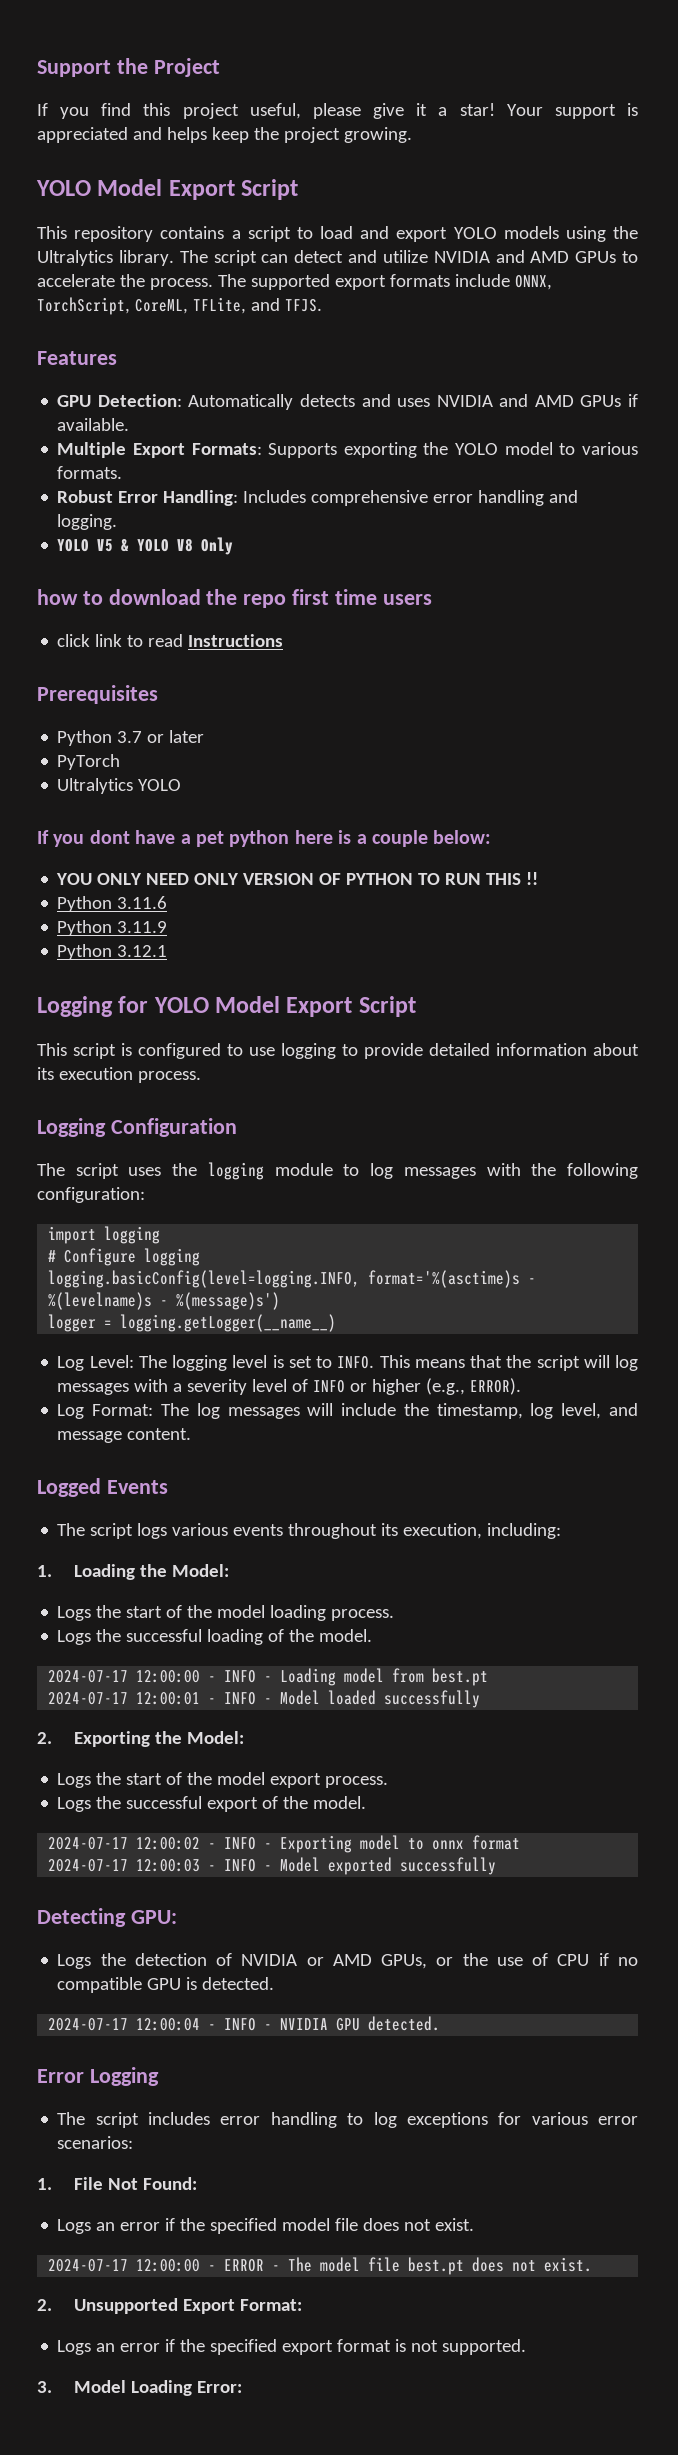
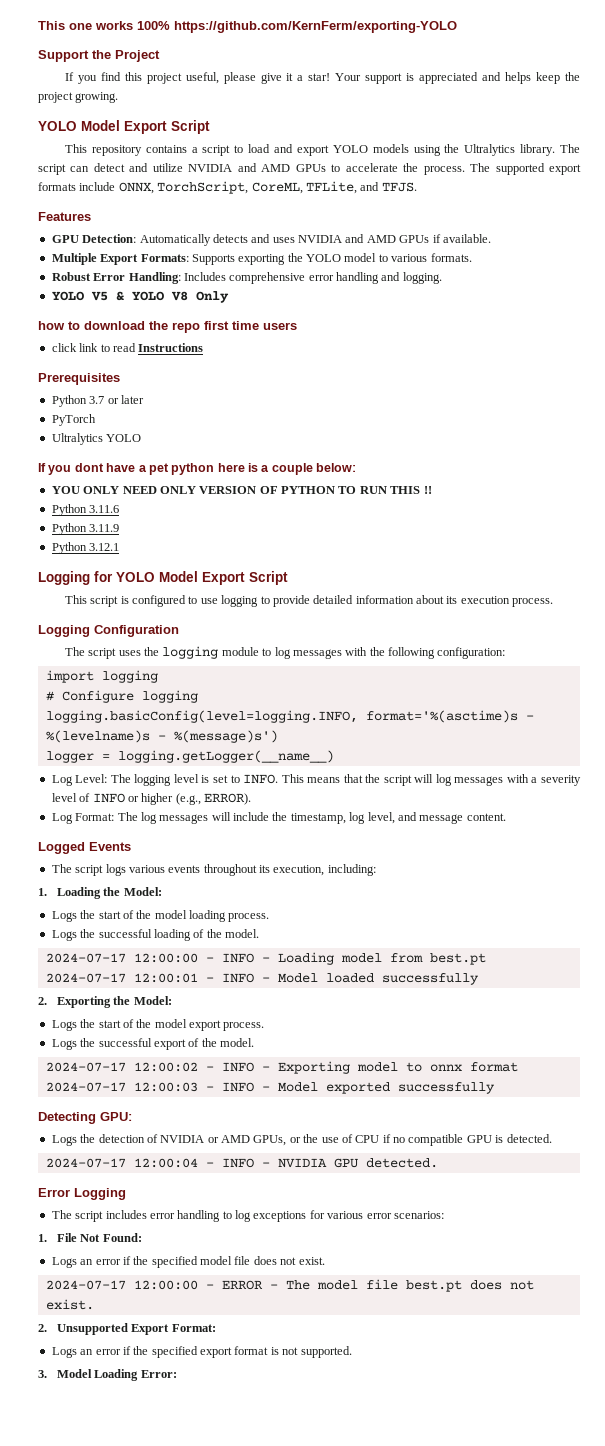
+ This one works 100% https://github.com/KernFerm/exporting-YOLO

